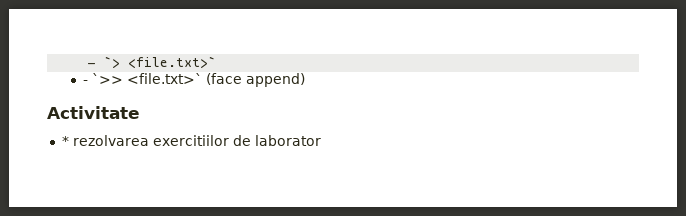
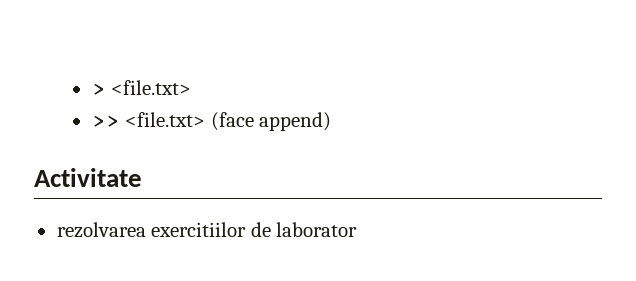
- - `> <file.txt>`
- - `>> <file.txt>` (face append)
+ > <file.txt>
+ >> <file.txt> (face append)
- * rezolvarea exercitiilor de laborator
+ rezolvarea exercitiilor de laborator

